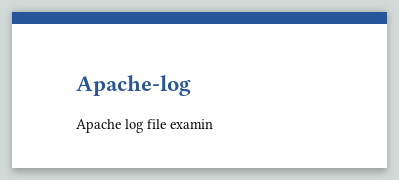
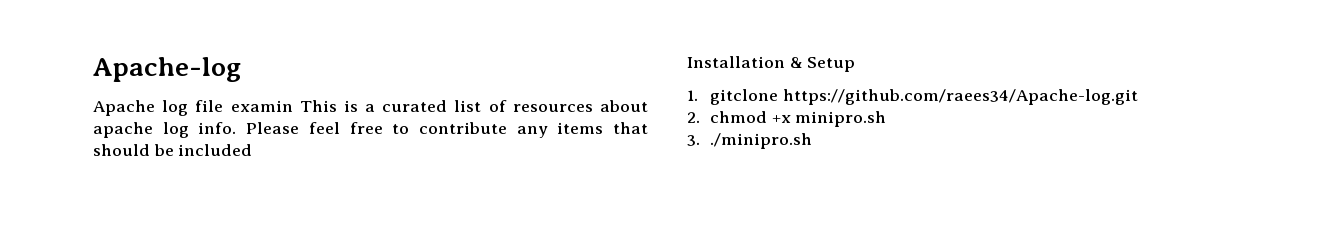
- Apache log file examin
+ Apache log file examin This is a curated list of resources about apache log info. Please feel free to contribute any items that should be included
+ Installation & Setup
+ 1. gitclone https://github.com/raees34/Apache-log.git
+ 2. chmod +x minipro.sh
+ 3. ./minipro.sh

